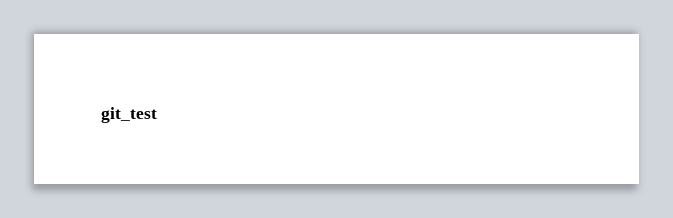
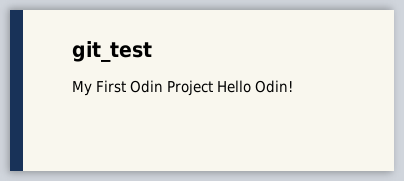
+ My First Odin Project Hello Odin!

